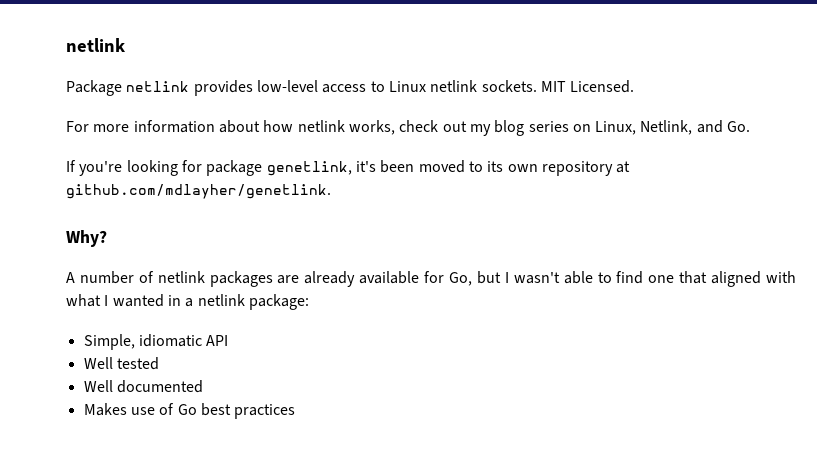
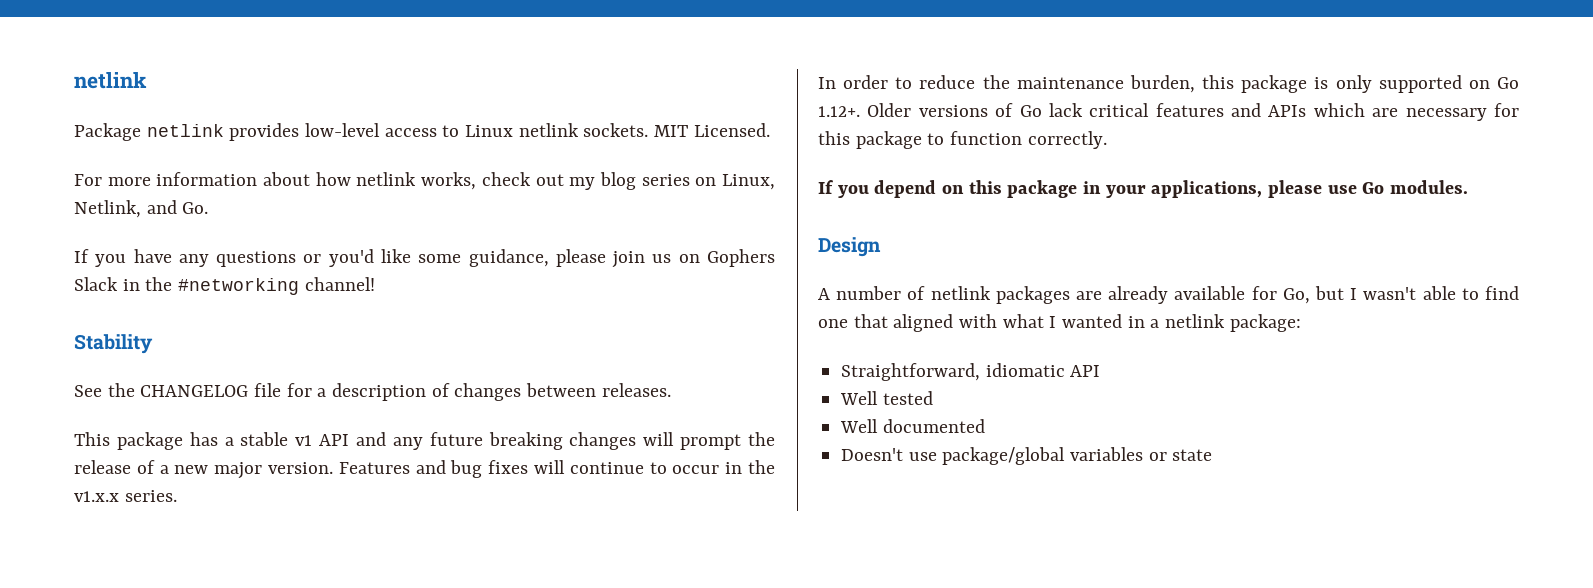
- If you're looking for package genetlink, it's been moved to its own repository at github.com/mdlayher/genetlink.
- Why?
+ If you have any questions or you'd like some guidance, please join us on Gophers Slack in the #networking channel!
+ Stability
+ See the CHANGELOG file for a description of changes between releases.
+ This package has a stable v1 API and any future breaking changes will prompt the release of a new major version. Features and bug fixes will continue to occur in the v1.x.x series.
+ In order to reduce the maintenance burden, this package is only supported on Go 1.12+. Older versions of Go lack critical features and APIs which are necessary for this package to function correctly.
+ If you depend on this package in your applications, please use Go modules.
+ Design
- Simple, idiomatic API
+ Straightforward, idiomatic API
- Makes use of Go best practices
+ Doesn't use package/global variables or state

